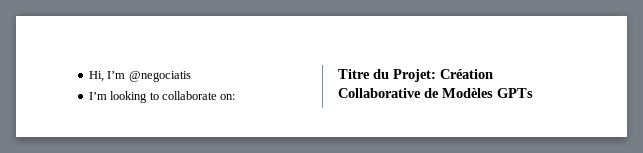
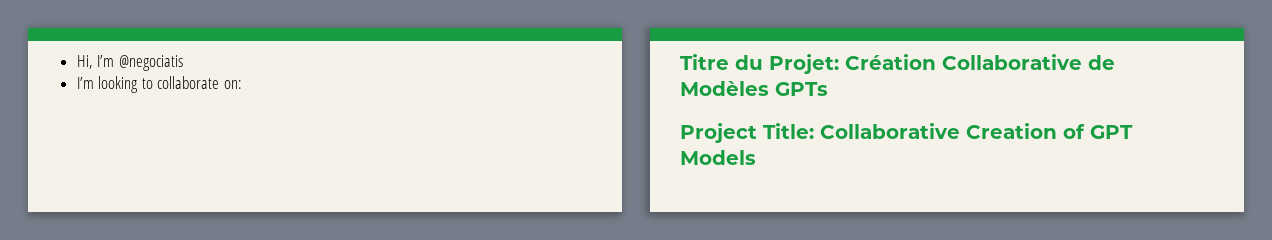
+ Project Title: Collaborative Creation of GPT Models

